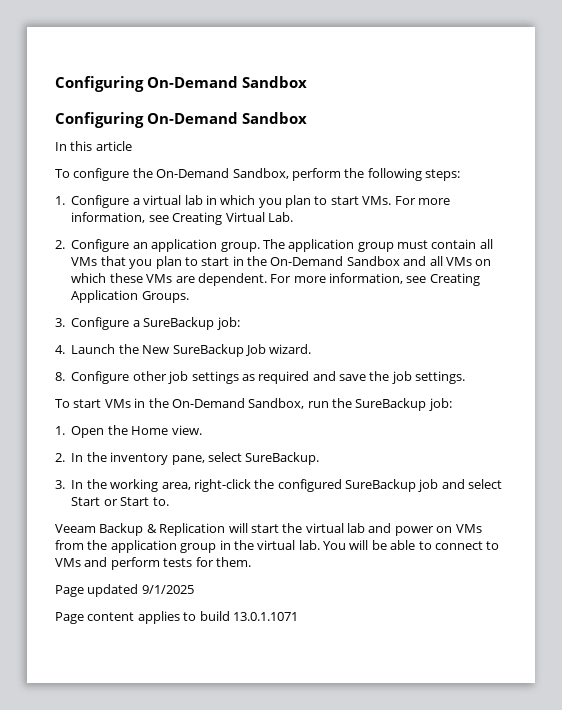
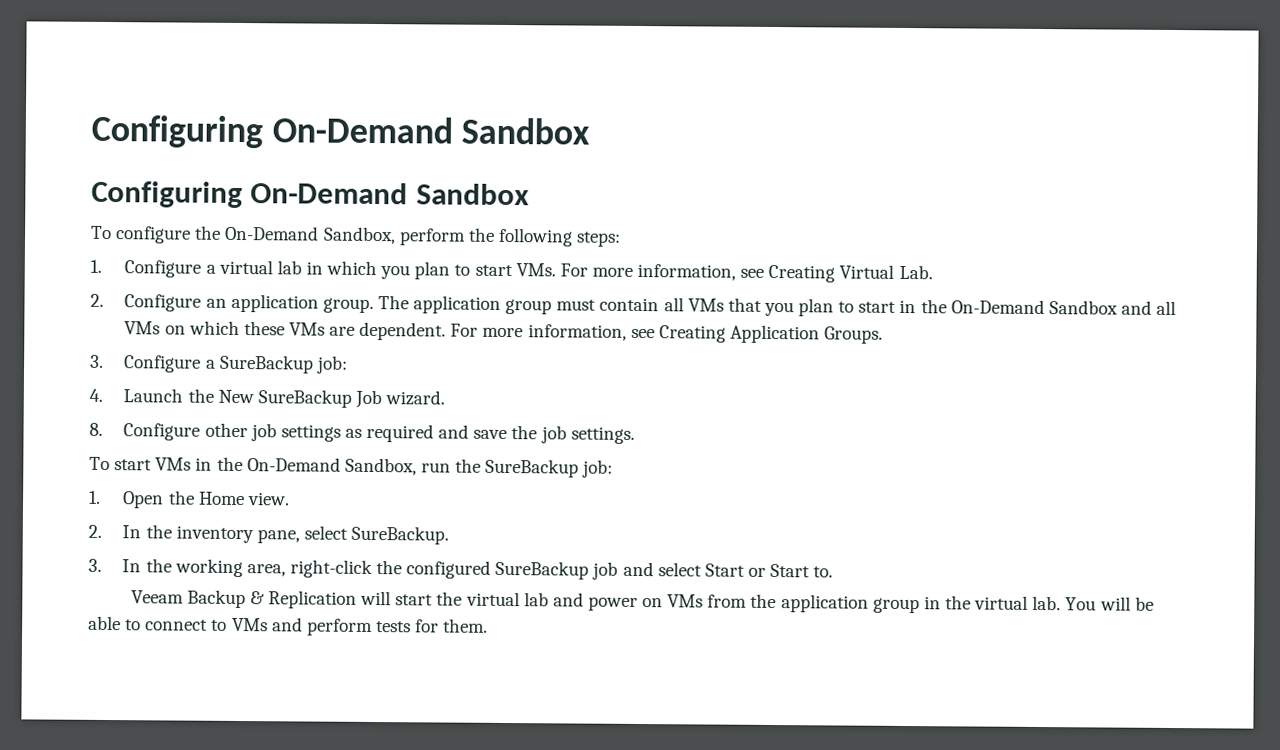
- In this article
- Page updated 9/1/2025
- Page content applies to build 13.0.1.1071

